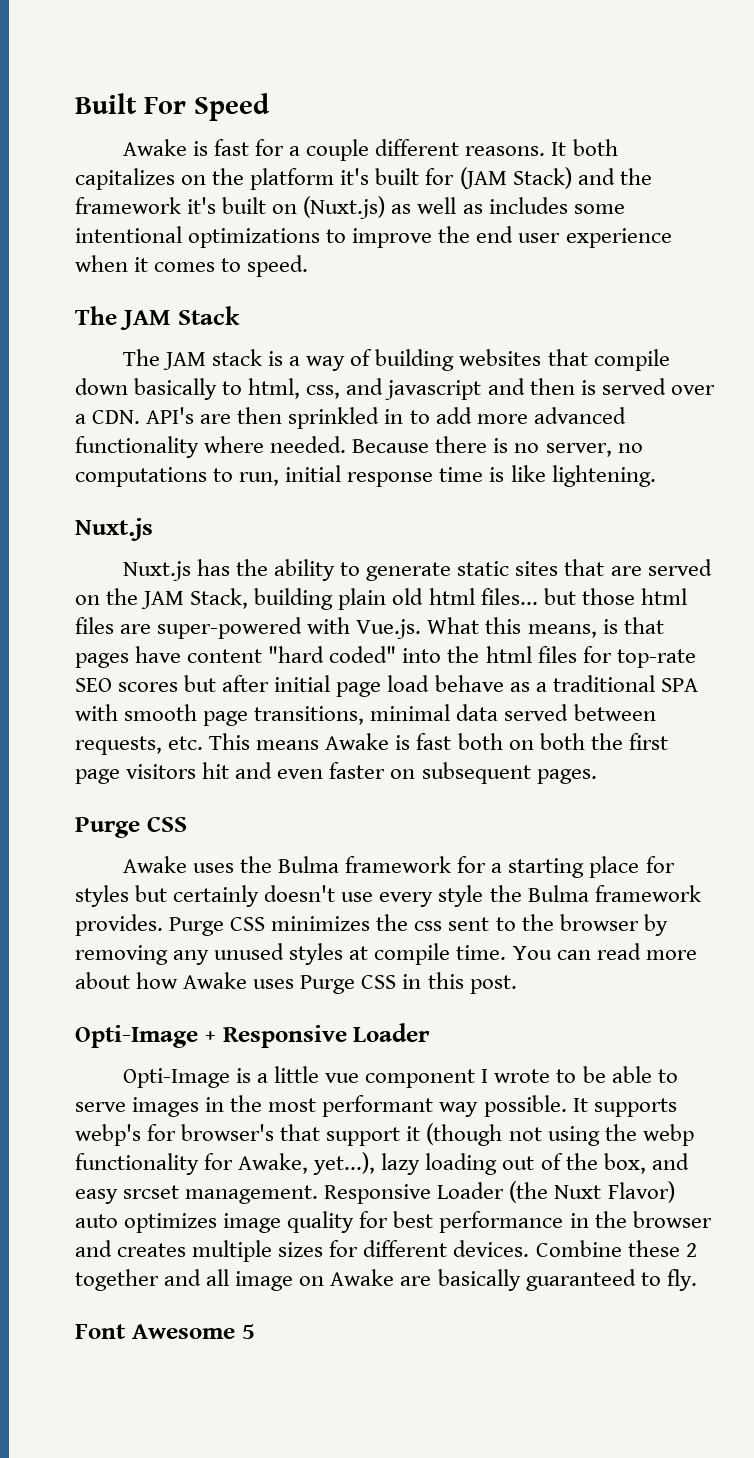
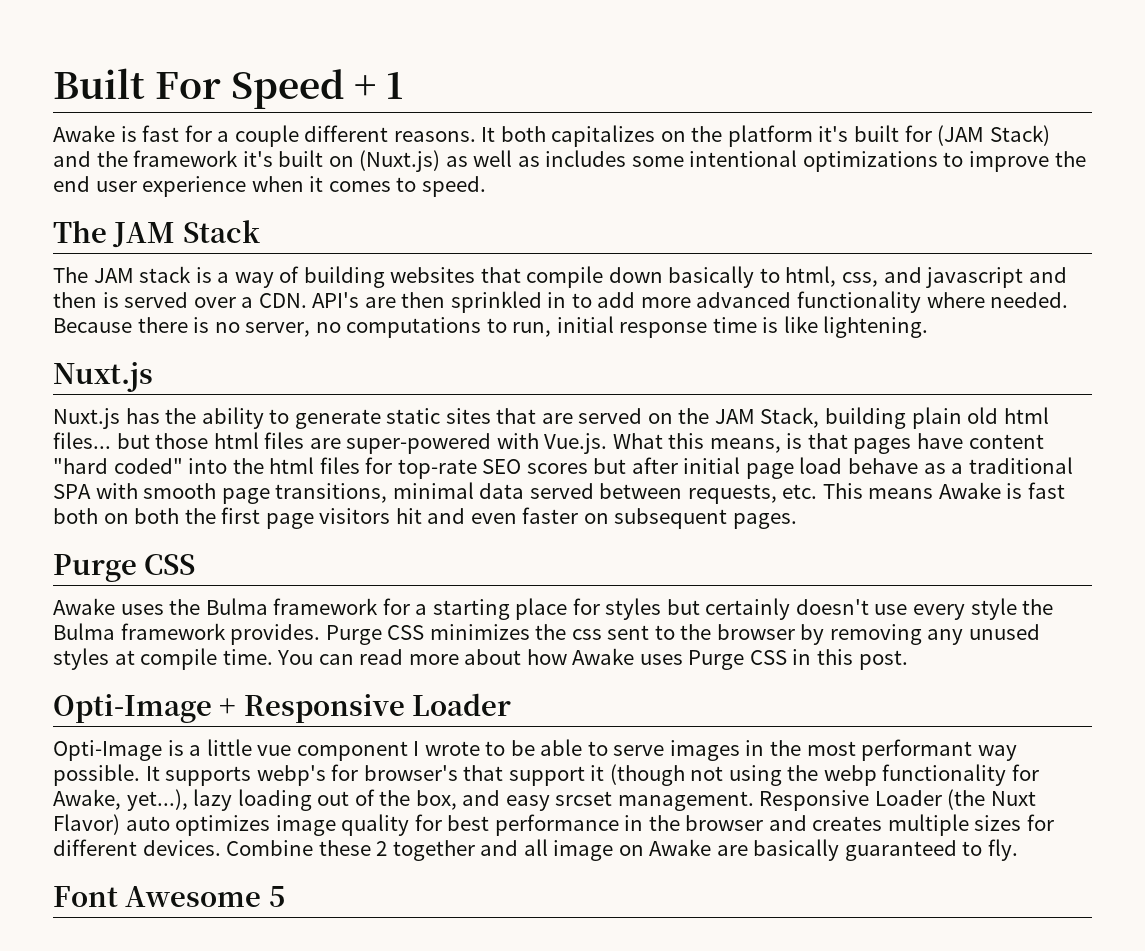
- Built For Speed
+ Built For Speed + 1

